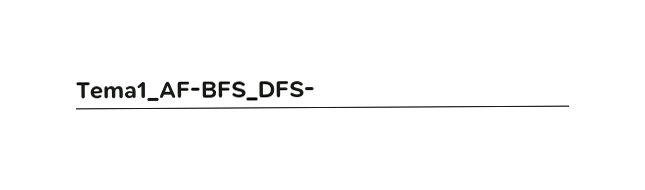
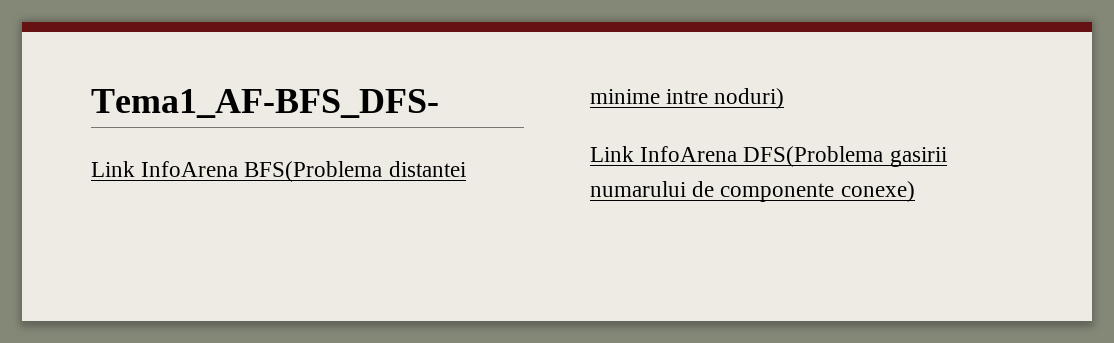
+ Link InfoArena BFS(Problema distantei minime intre noduri)
+ Link InfoArena DFS(Problema gasirii numarului de componente conexe)

